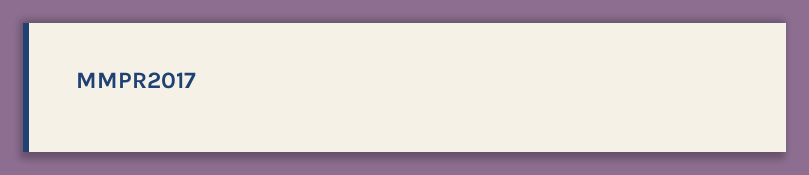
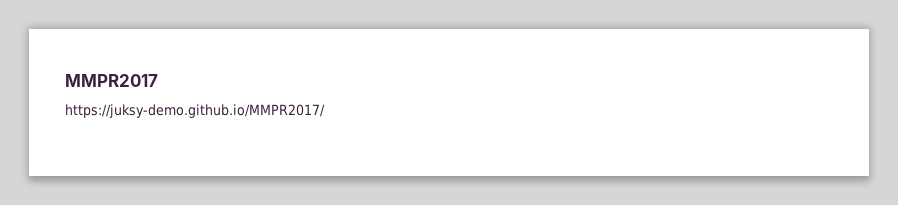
+ https://juksy-demo.github.io/MMPR2017/

